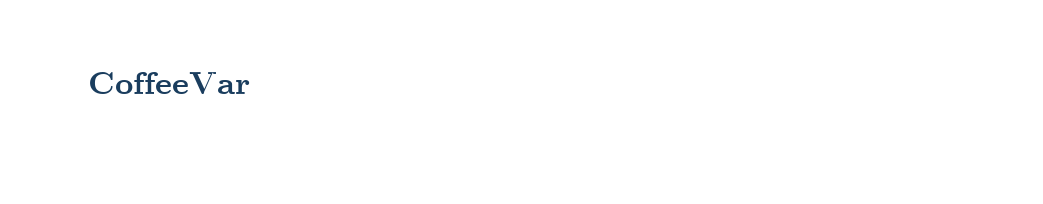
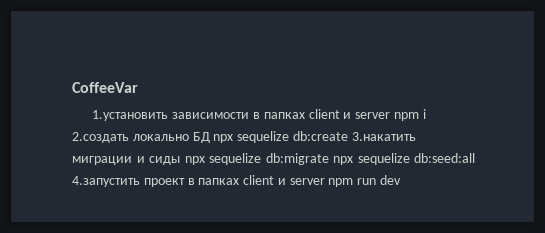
+ 1.установить зависимости в папках client и server npm i 2.создать локально БД npx sequelize db:create 3.накатить миграции и сиды npx sequelize db:migrate npx sequelize db:seed:all 4.запустить проект в папках client и server npm run dev

